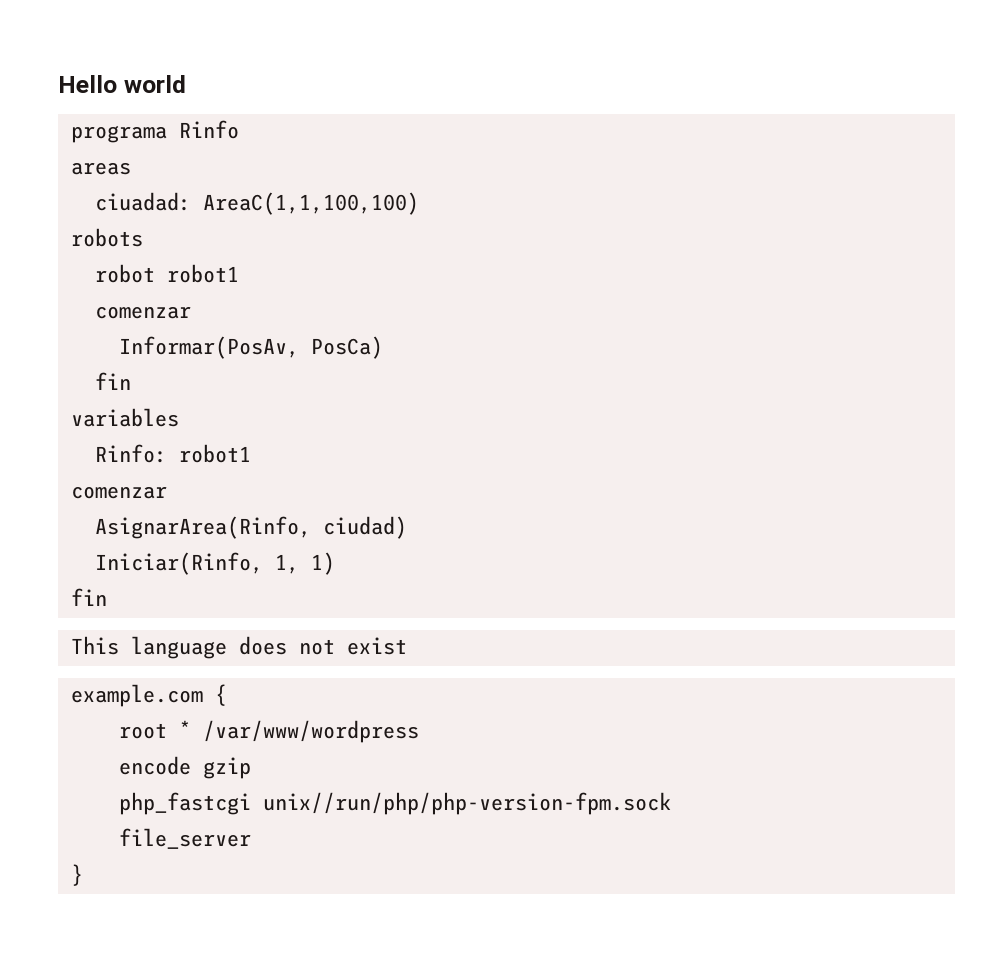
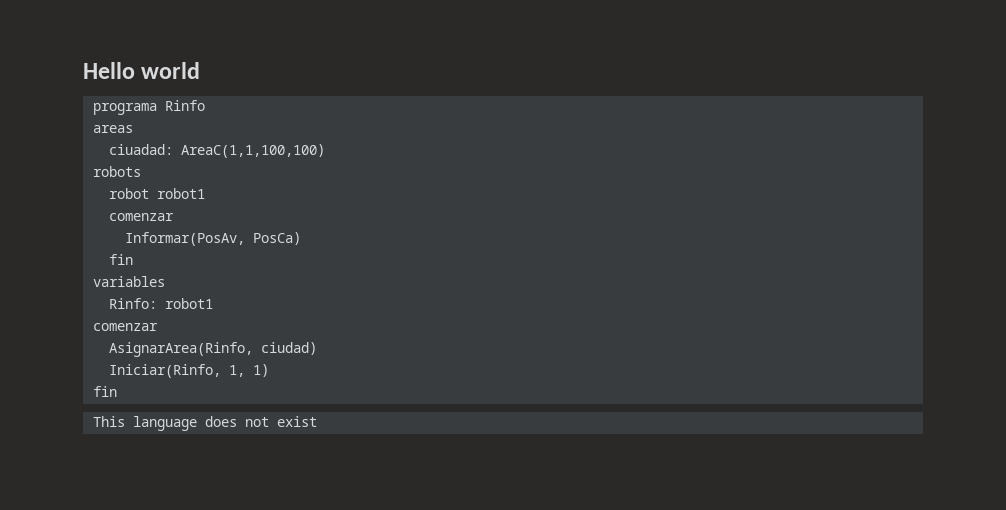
- example.com {
- root * /var/www/wordpress
- encode gzip
- php_fastcgi unix//run/php/php-version-fpm.sock
- file_server
- }

